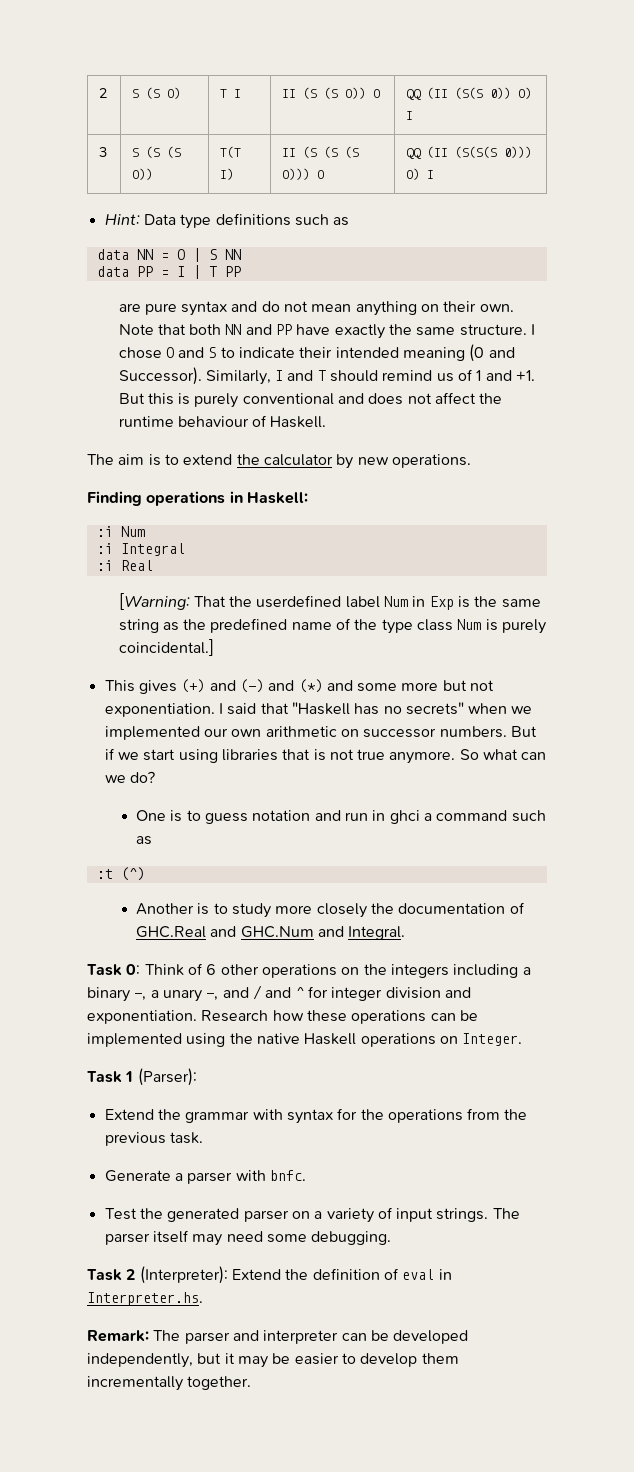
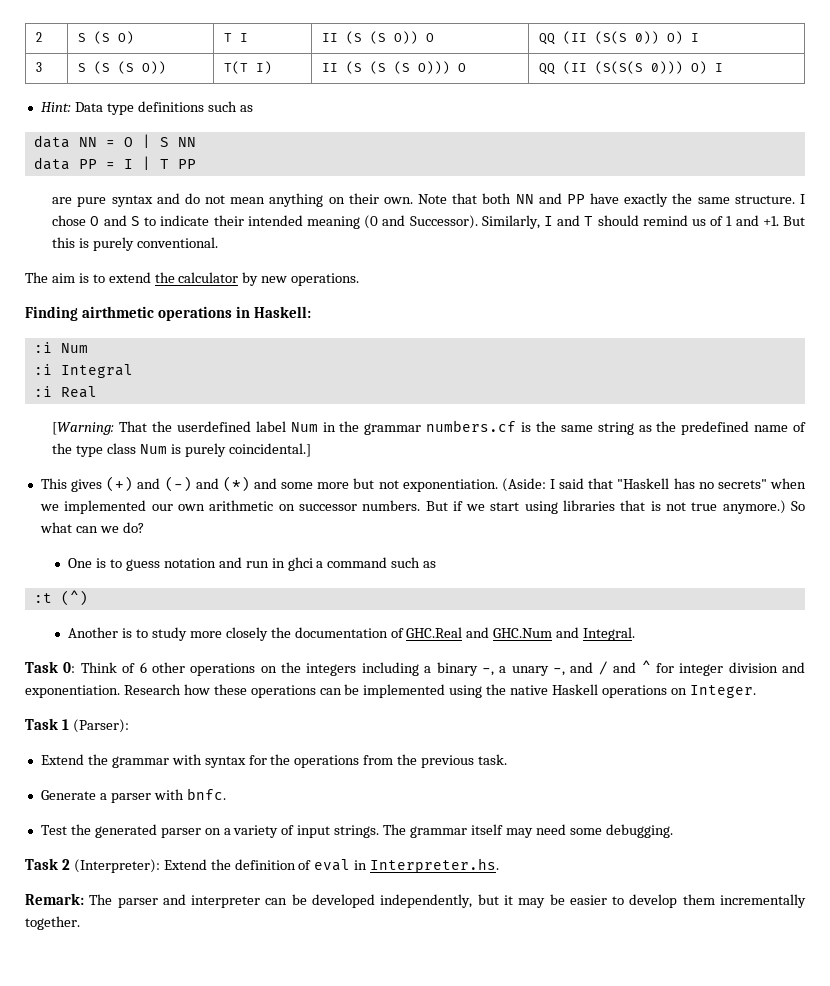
- But this is purely conventional and does not affect the runtime behaviour of Haskell.
+ But this is purely conventional.
- Finding operations in Haskell:
+ Finding airthmetic operations in Haskell:
- [Warning: That the userdefined label Num in Exp is the same string as the predefined name of the type class Num is purely coincidental.]
+ [Warning: That the userdefined label Num in the grammar numbers.cf is the same string as the predefined name of the type class Num is purely coincidental.]
- I said that "Haskell has no secrets" when we implemented our own arithmetic on successor numbers.
+ (Aside: I said that "Haskell has no secrets" when we implemented our own arithmetic on successor numbers.
- But if we start using libraries that is not true anymore.
+ But if we start using libraries that is not true anymore.)
- The parser itself may need some debugging.
+ The grammar itself may need some debugging.

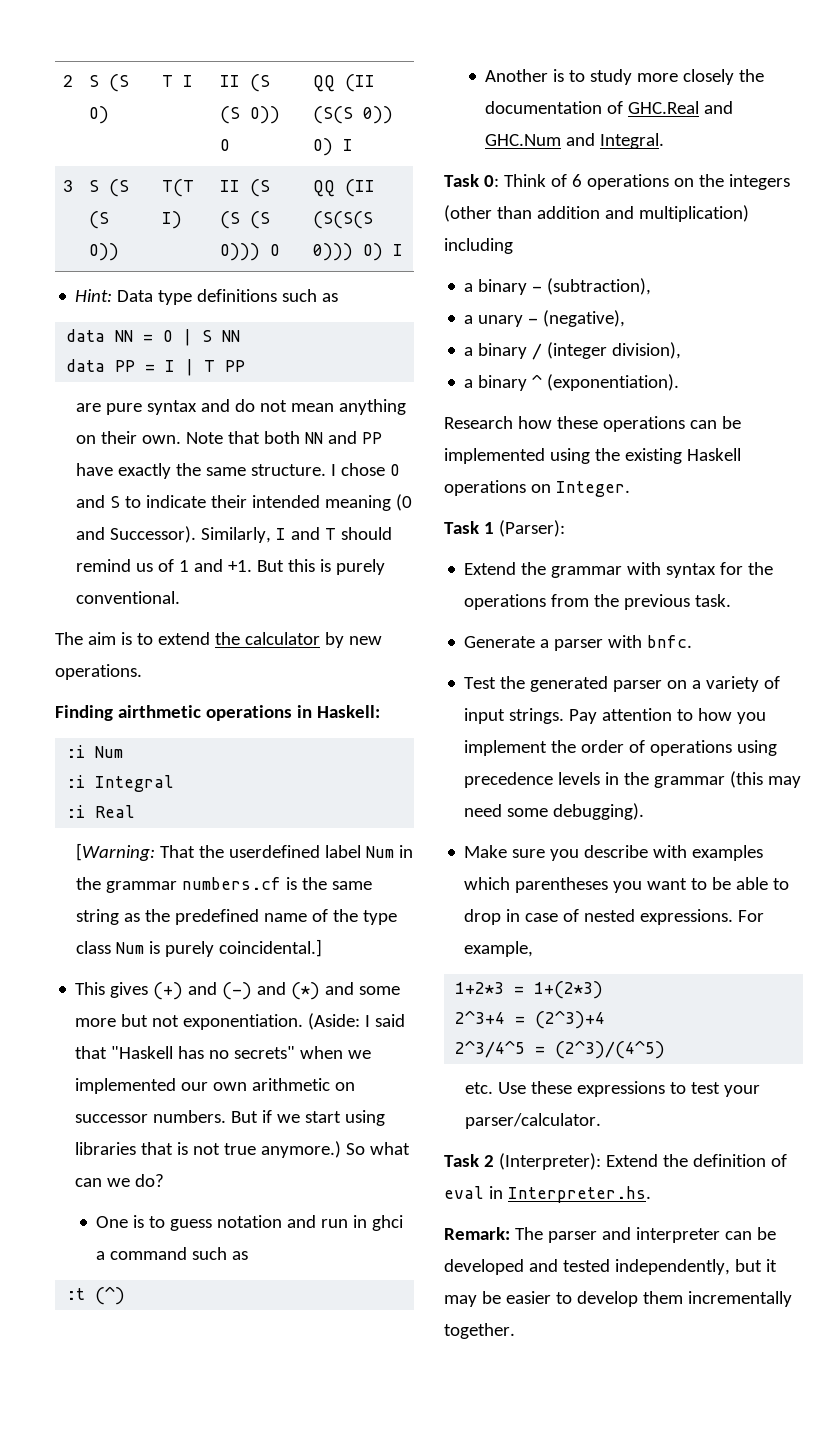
- Task 0: Think of 6 other operations on the integers including a binary -, a unary -, and / and ^ for integer division and exponentiation. Research how these operations can be implemented using the native Haskell operations on Integer.
+ Task 0: Think of 6 operations on the integers (other than addition and multiplication) including
+ a binary - (subtraction),
+ a unary - (negative),
+ a binary / (integer division),
+ a binary ^ (exponentiation).
+ Research how these operations can be implemented using the existing Haskell operations on Integer.
- The grammar itself may need some debugging.
+ Pay attention to how you implement the order of operations using precedence levels in the grammar (this may need some debugging).
+ Make sure you describe with examples which parentheses you want to be able to drop in case of nested expressions. For example,
+ 1+2*3 = 1+(2*3)
+ 2^3+4 = (2^3)+4
+ 2^3/4^5 = (2^3)/(4^5)
+ etc. Use these expressions to test your parser/calculator.
- Remark: The parser and interpreter can be developed independently, but it may be easier to develop them incrementally together.
+ Remark: The parser and interpreter can be developed and tested independently, but it may be easier to develop them incrementally together.

